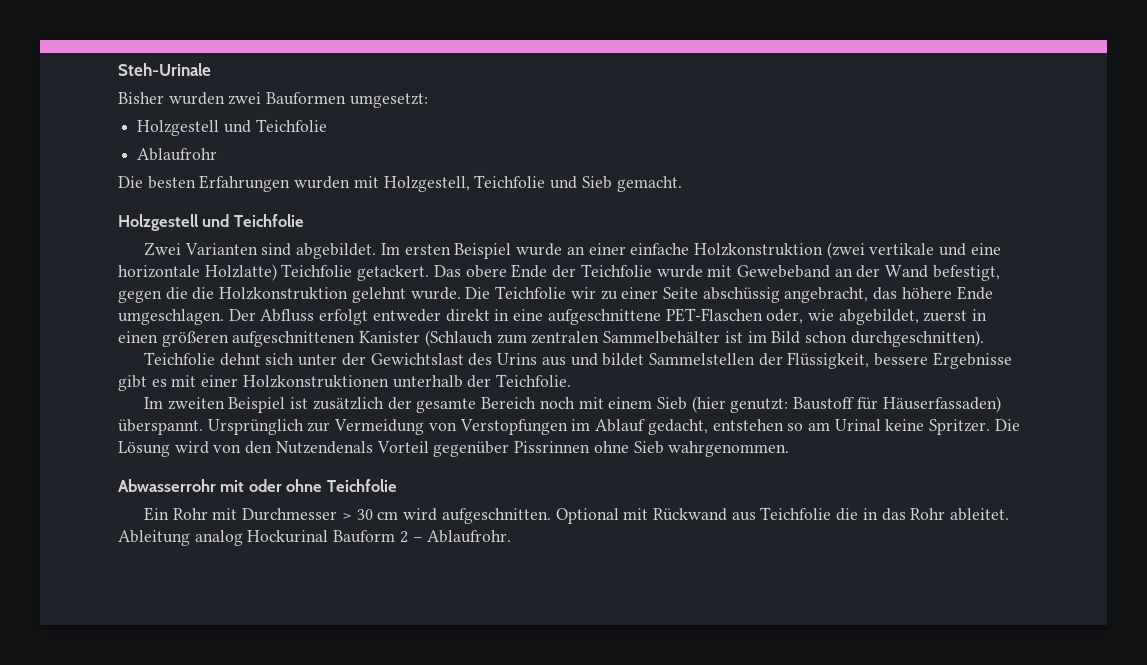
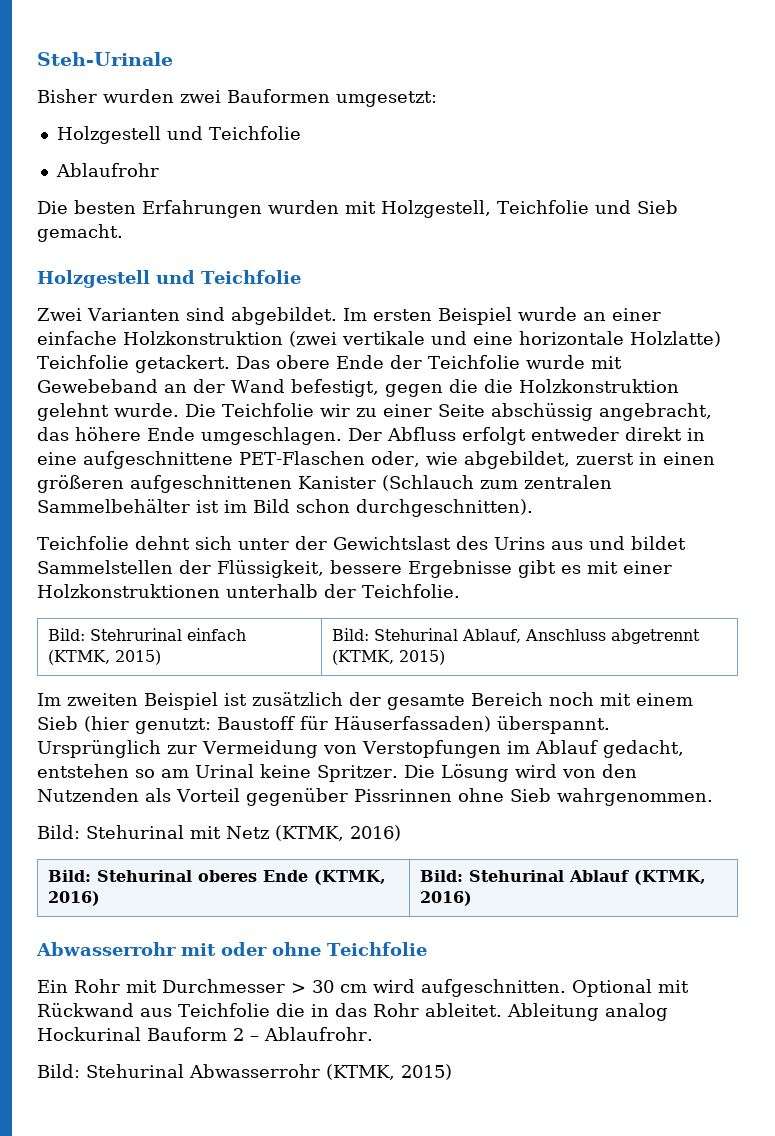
+ Bild: Stehrurinal einfach (KTMK, 2015) | Bild: Stehurinal Ablauf, Anschluss abgetrennt (KTMK, 2015)
- Die Lösung wird von den Nutzendenals Vorteil gegenüber Pissrinnen ohne Sieb wahrgenommen.
+ Die Lösung wird von den Nutzenden als Vorteil gegenüber Pissrinnen ohne Sieb wahrgenommen.
+ Bild: Stehurinal mit Netz (KTMK, 2016)
+ Bild: Stehurinal oberes Ende (KTMK, 2016) | Bild: Stehurinal Ablauf (KTMK, 2016)
+ Bild: Stehurinal Abwasserrohr (KTMK, 2015)

